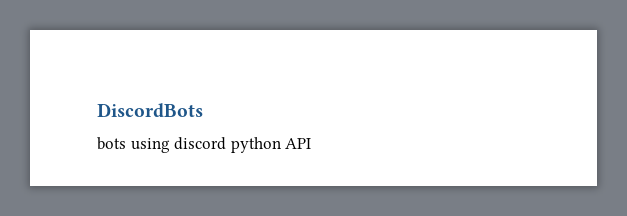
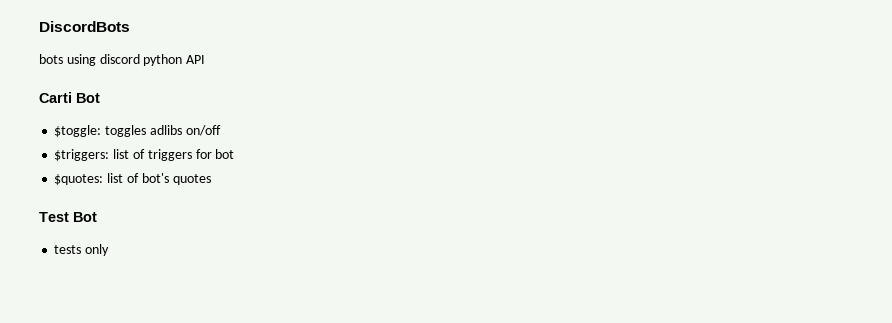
+ Carti Bot
+ $toggle: toggles adlibs on/off
+ $triggers: list of triggers for bot
+ $quotes: list of bot's quotes
+ Test Bot
+ tests only

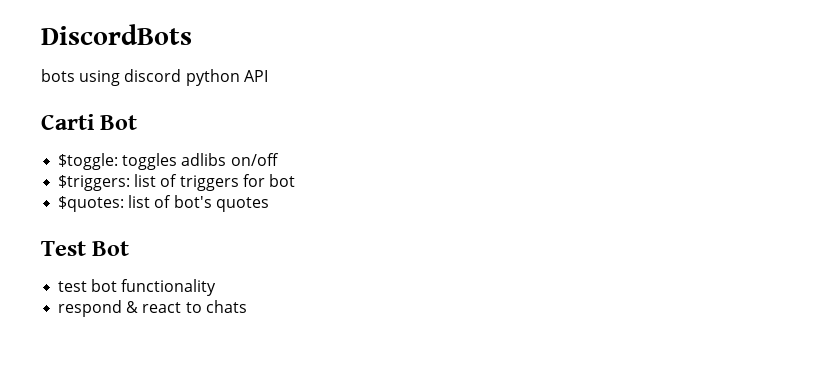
- tests only
+ test bot functionality
+ respond & react to chats

